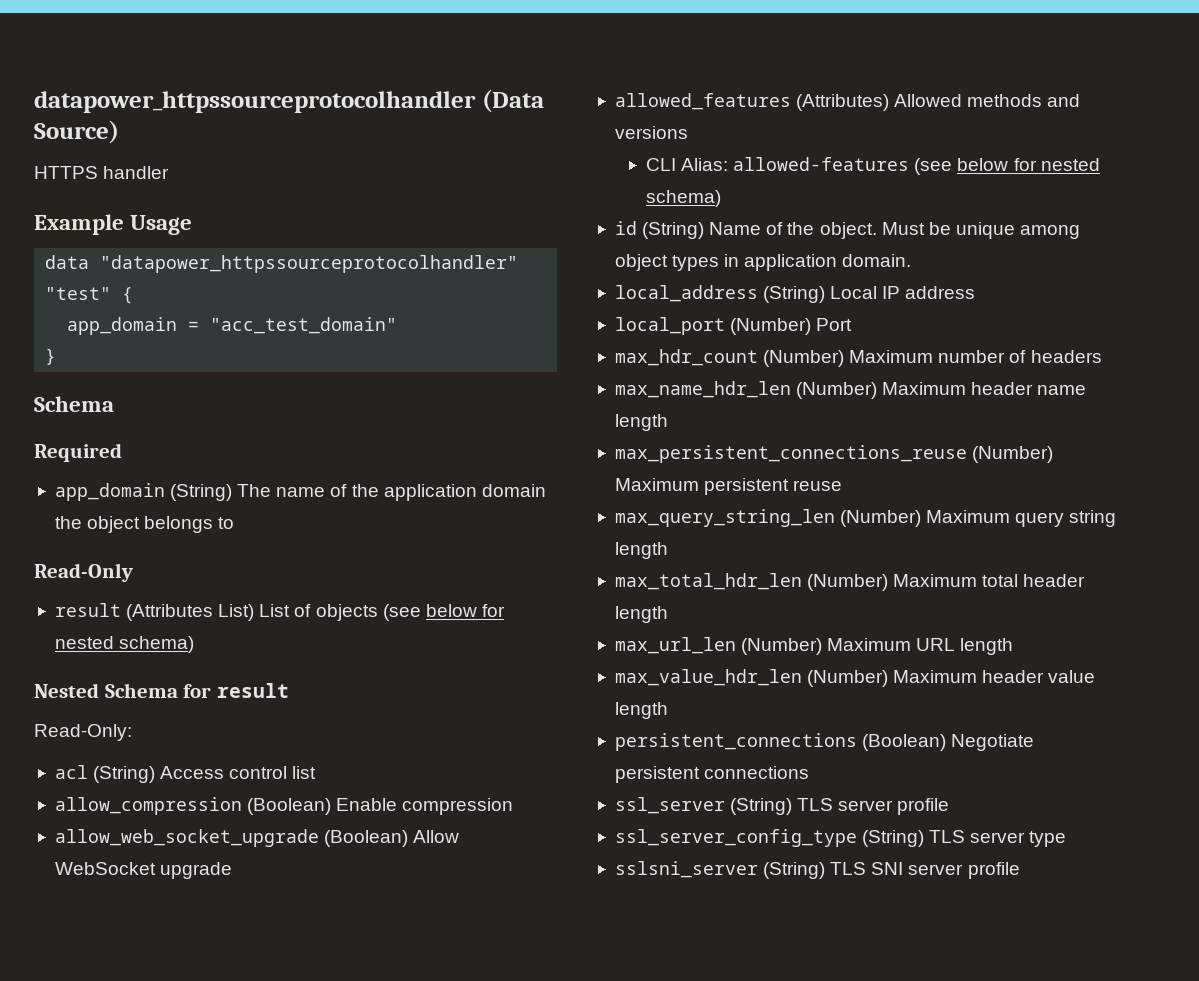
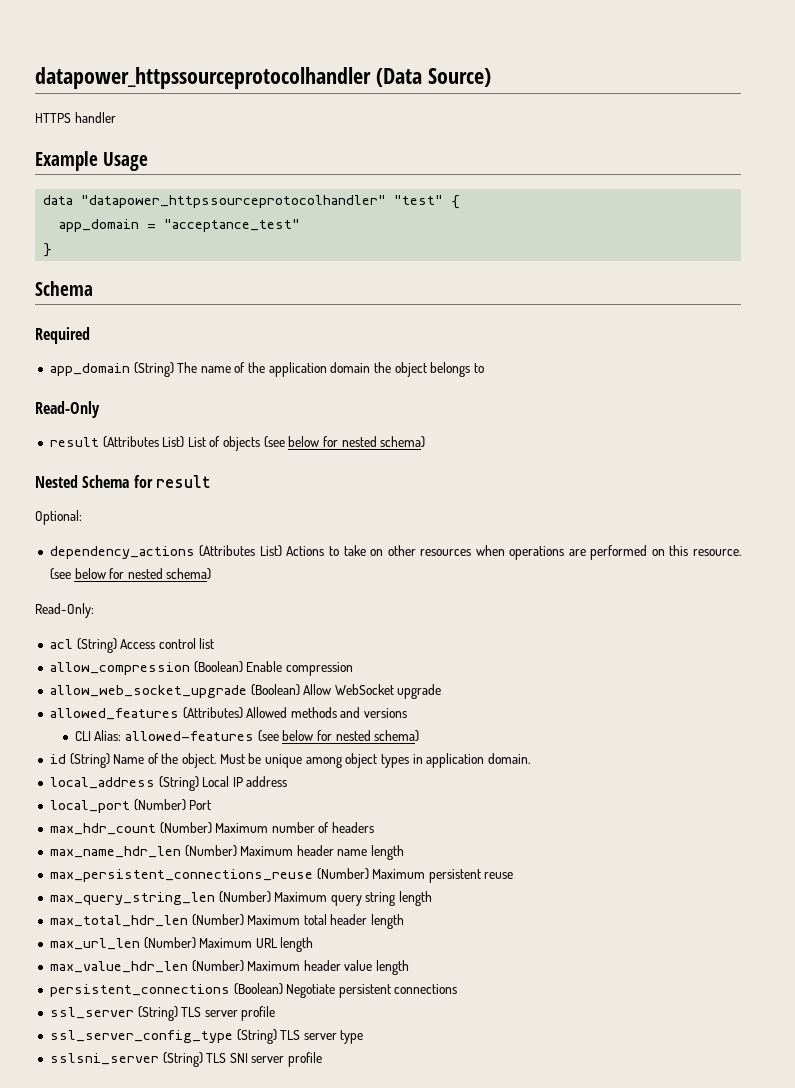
- app_domain = "acc_test_domain"
+ app_domain = "acceptance_test"
+ Optional:
+ dependency_actions (Attributes List) Actions to take on other resources when operations are performed on this resource. (see below for nested schema)

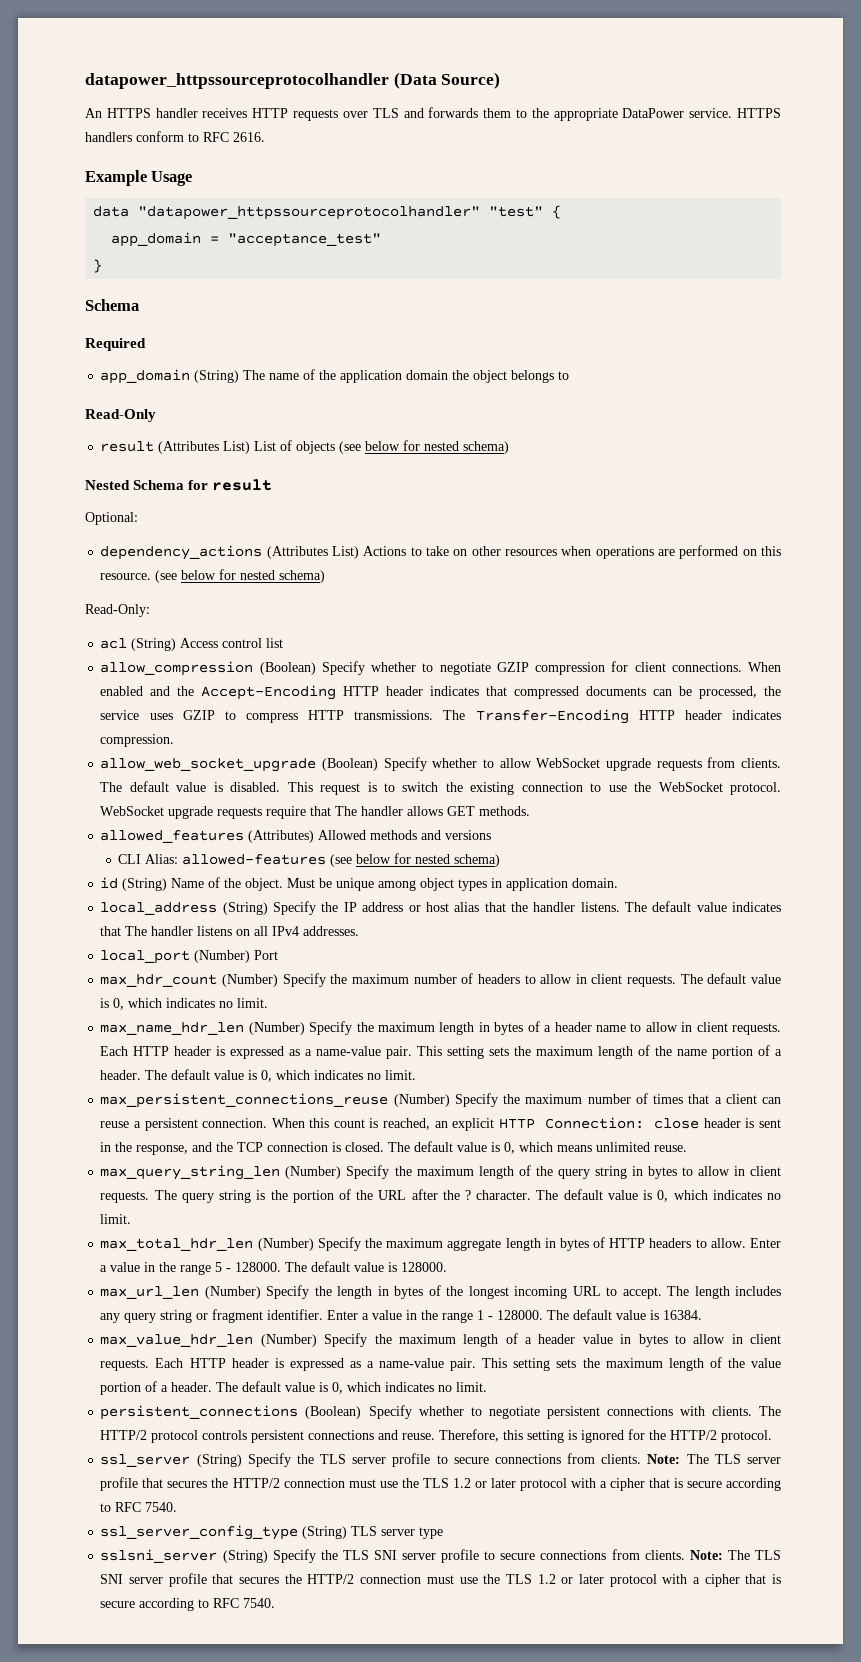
- HTTPS handler
+ An HTTPS handler receives HTTP requests over TLS and forwards them to the appropriate DataPower service. HTTPS handlers conform to RFC 2616.
- allow_compression (Boolean) Enable compression
- allow_web_socket_upgrade (Boolean) Allow WebSocket upgrade
+ allow_compression (Boolean) Specify whether to negotiate GZIP compression for client connections. When enabled and the Accept-Encoding HTTP header indicates that compressed documents can be processed, the service uses GZIP to compress HTTP transmissions. The Transfer-Encoding HTTP header indicates compression.
+ allow_web_socket_upgrade (Boolean) Specify whether to allow WebSocket upgrade requests from clients. The default value is disabled. This request is to switch the existing connection to use the WebSocket protocol. WebSocket upgrade requests require that The handler allows GET methods.
- local_address (String) Local IP address
+ local_address (String) Specify the IP address or host alias that the handler listens. The default value indicates that The handler listens on all IPv4 addresses.
- max_hdr_count (Number) Maximum number of headers
- max_name_hdr_len (Number) Maximum header name length
- max_persistent_connections_reuse (Number) Maximum persistent reuse
- max_query_string_len (Number) Maximum query string length
- max_total_hdr_len (Number) Maximum total header length
- max_url_len (Number) Maximum URL length
- max_value_hdr_len (Number) Maximum header value length
- persistent_connections (Boolean) Negotiate persistent connections
+ max_hdr_count (Number) Specify the maximum number of headers to allow in client requests. The default value is 0, which indicates no limit.
+ max_name_hdr_len (Number) Specify the maximum length in bytes of a header name to allow in client requests. Each HTTP header is expressed as a name-value pair. This setting sets the maximum length of the name portion of a header. The default value is 0, which indicates no limit.
+ max_persistent_connections_reuse (Number) Specify the maximum number of times that a client can reuse a persistent connection. When this count is reached, an explicit HTTP Connection: close header is sent in the response, and the TCP connection is closed. The default value is 0, which means unlimited reuse.
+ max_query_string_len (Number) Specify the maximum length of the query string in bytes to allow in client requests. The query string is the portion of the URL after the ? character. The default value is 0, which indicates no limit.
+ max_total_hdr_len (Number) Specify the maximum aggregate length in bytes of HTTP headers to allow. Enter a value in the range 5 - 128000. The default value is 128000.
+ max_url_len (Number) Specify the length in bytes of the longest incoming URL to accept. The length includes any query string or fragment identifier. Enter a value in the range 1 - 128000. The default value is 16384.
+ max_value_hdr_len (Number) Specify the maximum length of a header value in bytes to allow in client requests. Each HTTP header is expressed as a name-value pair. This setting sets the maximum length of the value portion of a header. The default value is 0, which indicates no limit.
+ persistent_connections (Boolean) Specify whether to negotiate persistent connections with clients. The HTTP/2 protocol controls persistent connections and reuse. Therefore, this setting is ignored for the HTTP/2 protocol.
- ssl_server (String) TLS server profile
+ ssl_server (String) Specify the TLS server profile to secure connections from clients. Note: The TLS server profile that secures the HTTP/2 connection must use the TLS 1.2 or later protocol with a cipher that is secure according to RFC 7540.
- sslsni_server (String) TLS SNI server profile
+ sslsni_server (String) Specify the TLS SNI server profile to secure connections from clients. Note: The TLS SNI server profile that secures the HTTP/2 connection must use the TLS 1.2 or later protocol with a cipher that is secure according to RFC 7540.

